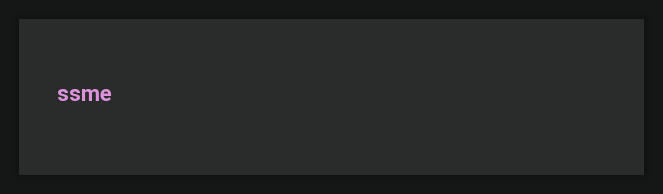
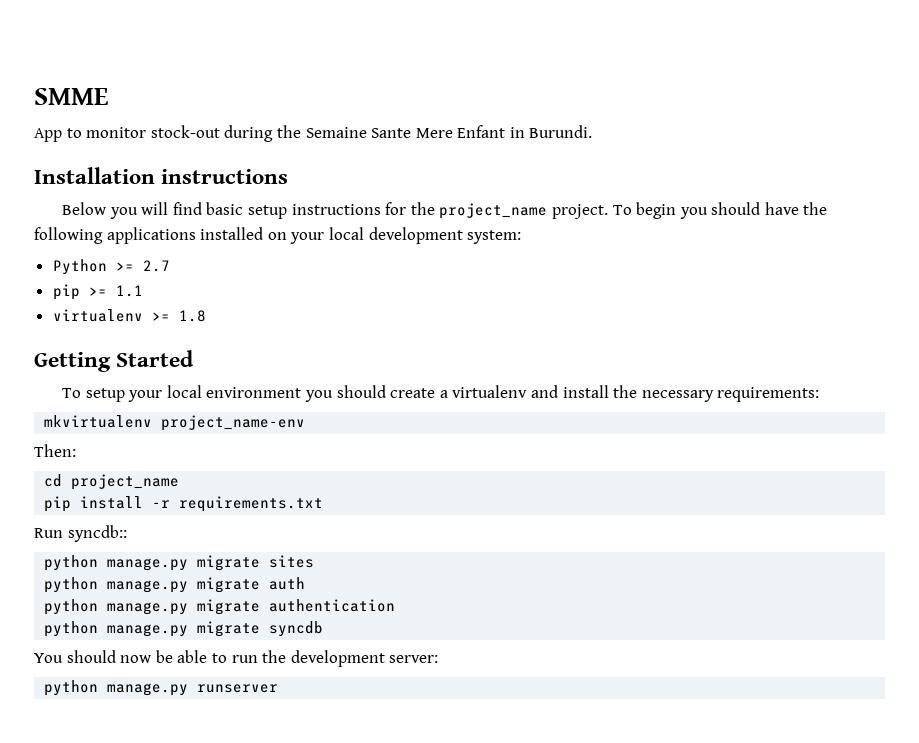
- ssme
+ SMME
+ App to monitor stock-out during the Semaine Sante Mere Enfant in Burundi.
+ Installation instructions
+ Below you will find basic setup instructions for the project_name project. To begin you should have the following applications installed on your local development system:
+ Python >= 2.7
+ pip >= 1.1
+ virtualenv >= 1.8
+ Getting Started
+ To setup your local environment you should create a virtualenv and install the necessary requirements:
+ mkvirtualenv project_name-env
+ Then:
+ cd project_name
+ pip install -r requirements.txt
+ Run syncdb::
+ python manage.py migrate sites
+ python manage.py migrate auth
+ python manage.py migrate authentication
+ python manage.py migrate syncdb
+ You should now be able to run the development server:
+ python manage.py runserver

